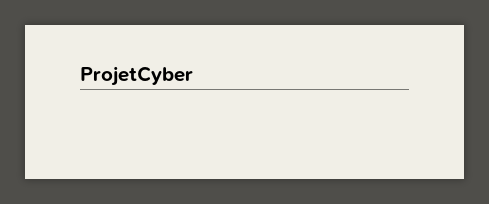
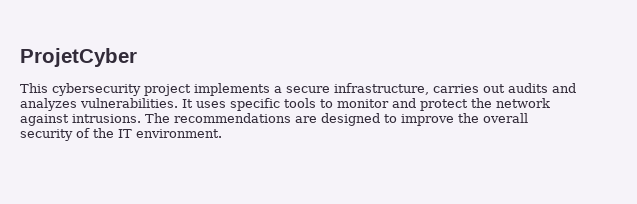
+ This cybersecurity project implements a secure infrastructure, carries out audits and analyzes vulnerabilities. It uses specific tools to monitor and protect the network against intrusions. The recommendations are designed to improve the overall security of the IT environment.

